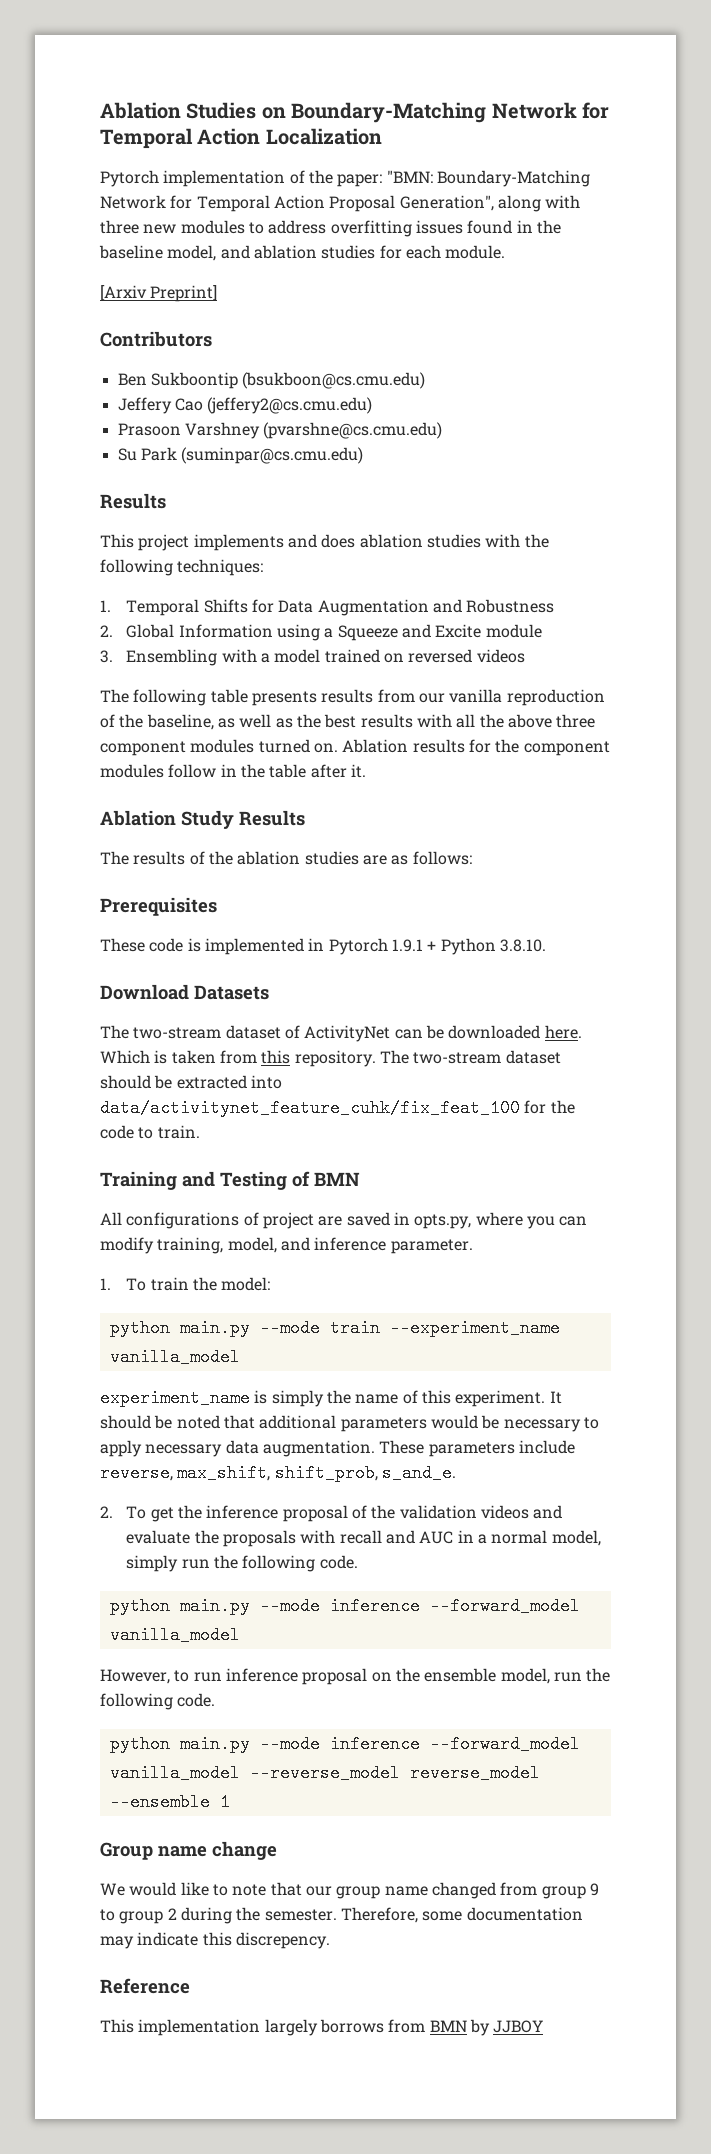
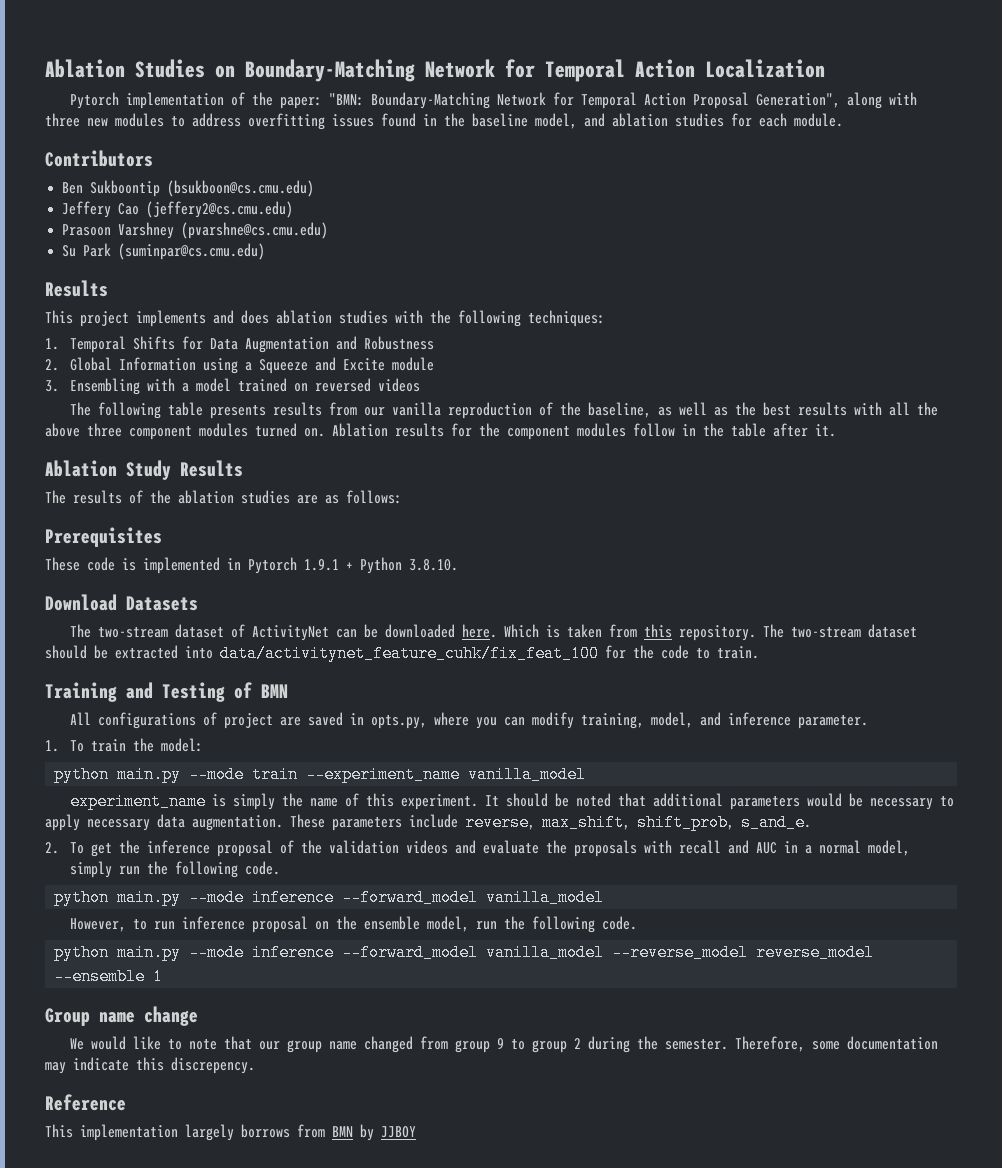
- [Arxiv Preprint]

